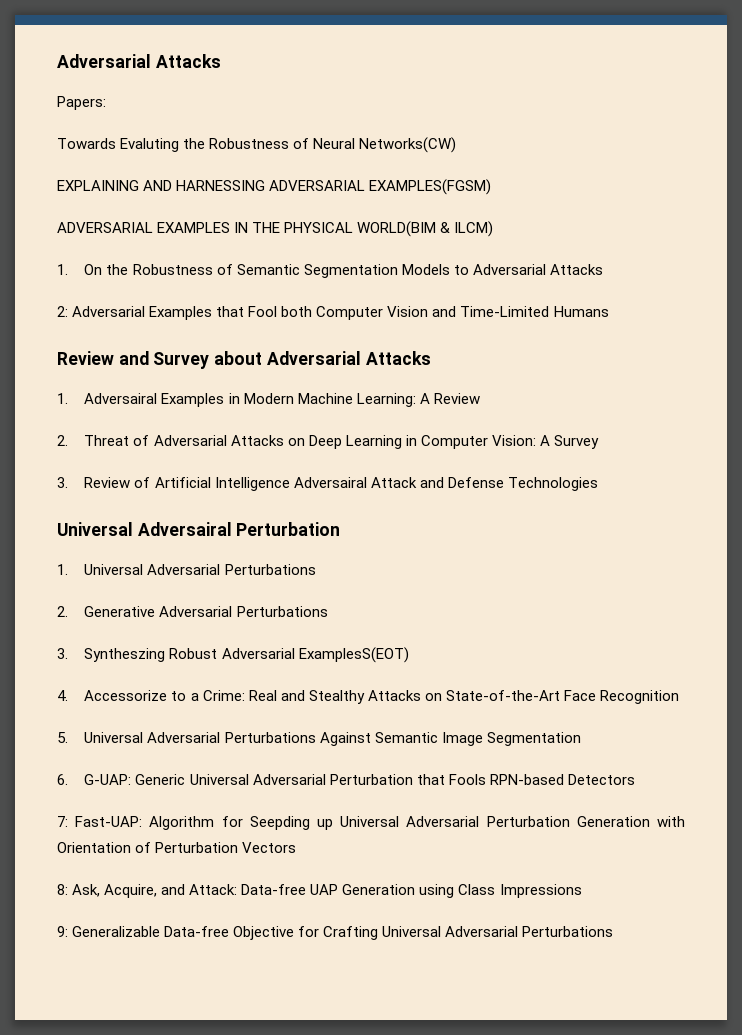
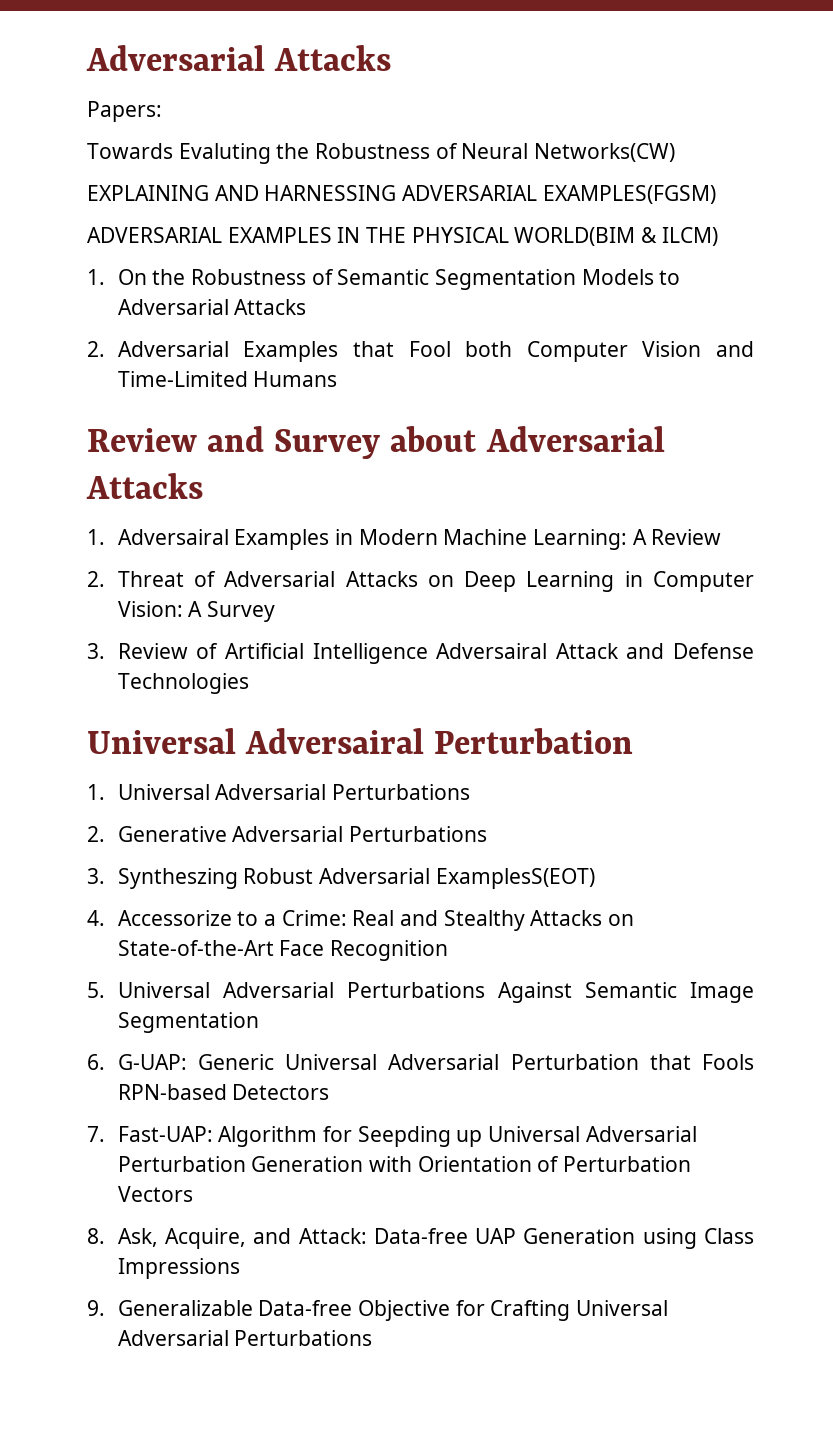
- 2: Adversarial Examples that Fool both Computer Vision and Time-Limited Humans
+ 2. Adversarial Examples that Fool both Computer Vision and Time-Limited Humans
- 7: Fast-UAP: Algorithm for Seepding up Universal Adversarial Perturbation Generation with Orientation of Perturbation Vectors
+ 7. Fast-UAP: Algorithm for Seepding up Universal Adversarial Perturbation Generation with Orientation of Perturbation Vectors
- 8: Ask, Acquire, and Attack: Data-free UAP Generation using Class Impressions
+ 8. Ask, Acquire, and Attack: Data-free UAP Generation using Class Impressions
- 9: Generalizable Data-free Objective for Crafting Universal Adversarial Perturbations
+ 9. Generalizable Data-free Objective for Crafting Universal Adversarial Perturbations

